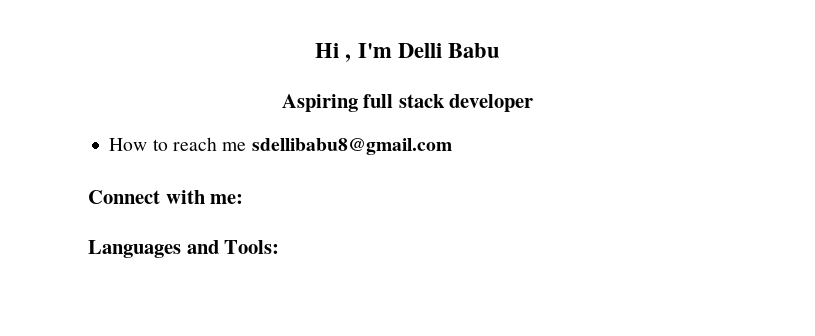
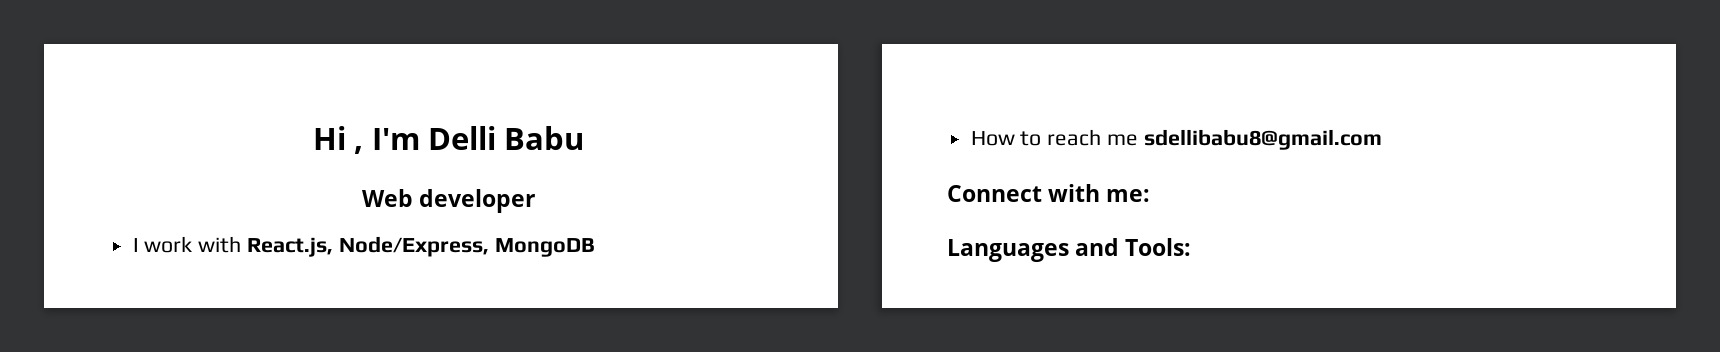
- Aspiring full stack developer
+ Web developer
+ I work with React.js, Node/Express, MongoDB

